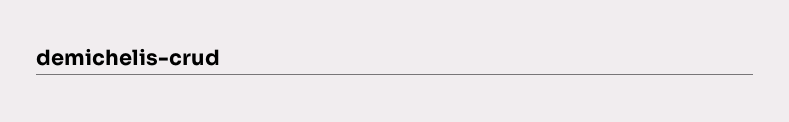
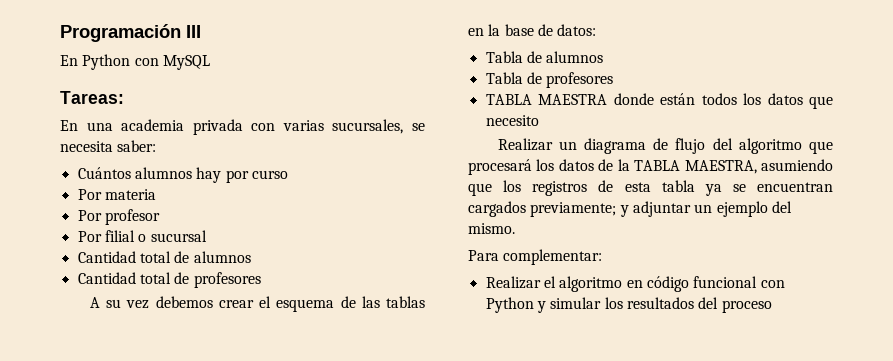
- demichelis-crud
+ Programación III
+ En Python con MySQL
+ Tareas:
+ En una academia privada con varias sucursales, se necesita saber:
+ Cuántos alumnos hay por curso
+ Por materia
+ Por profesor
+ Por filial o sucursal
+ Cantidad total de alumnos
+ Cantidad total de profesores
+ A su vez debemos crear el esquema de las tablas en la base de datos:
+ Tabla de alumnos
+ Tabla de profesores
+ TABLA MAESTRA donde están todos los datos que necesito
+ Realizar un diagrama de flujo del algoritmo que procesará los datos de la TABLA MAESTRA, asumiendo que los registros de esta tabla ya se encuentran cargados previamente; y adjuntar un ejemplo del mismo.
+ Para complementar:
+ Realizar el algoritmo en código funcional con Python y simular los resultados del proceso

